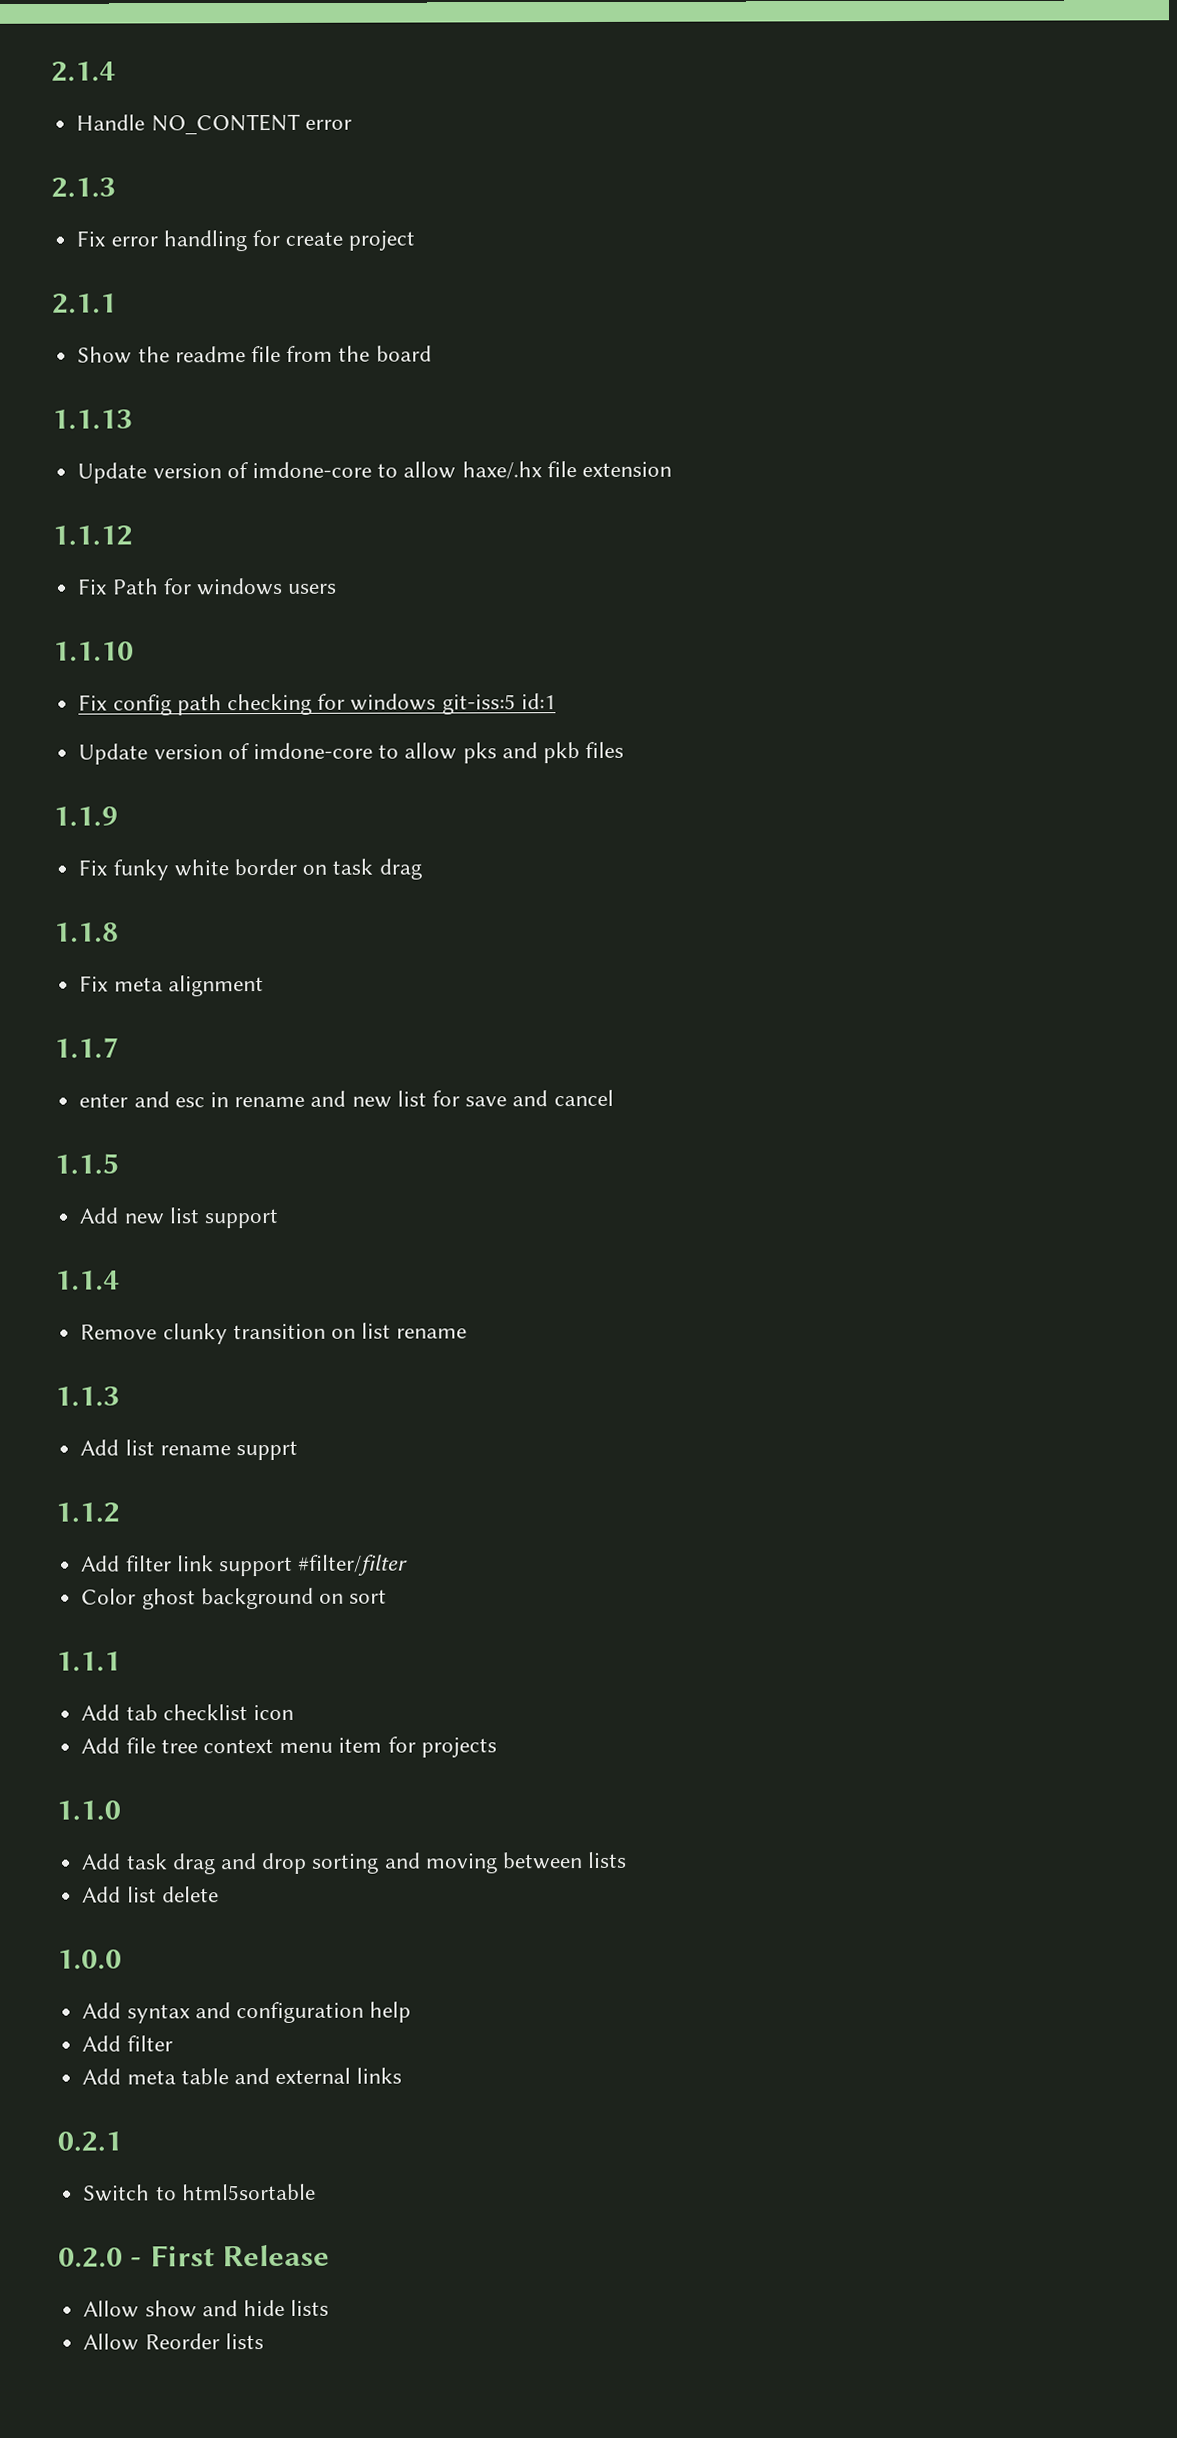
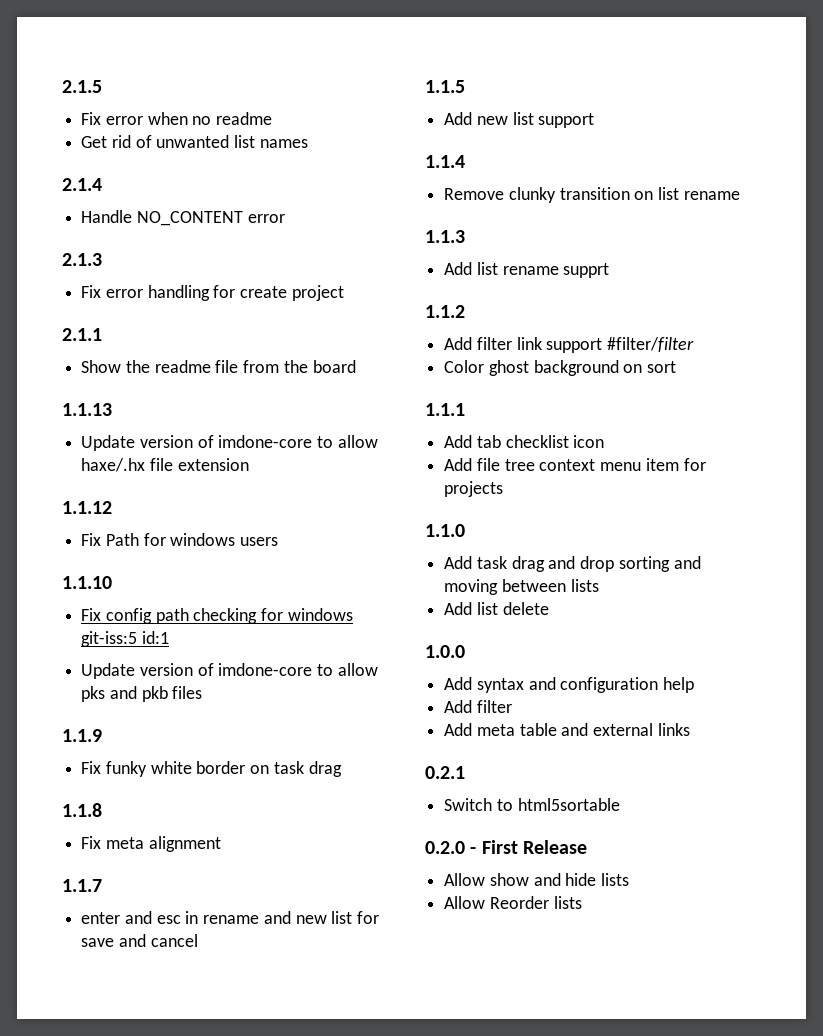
+ 2.1.5
+ Fix error when no readme
+ Get rid of unwanted list names

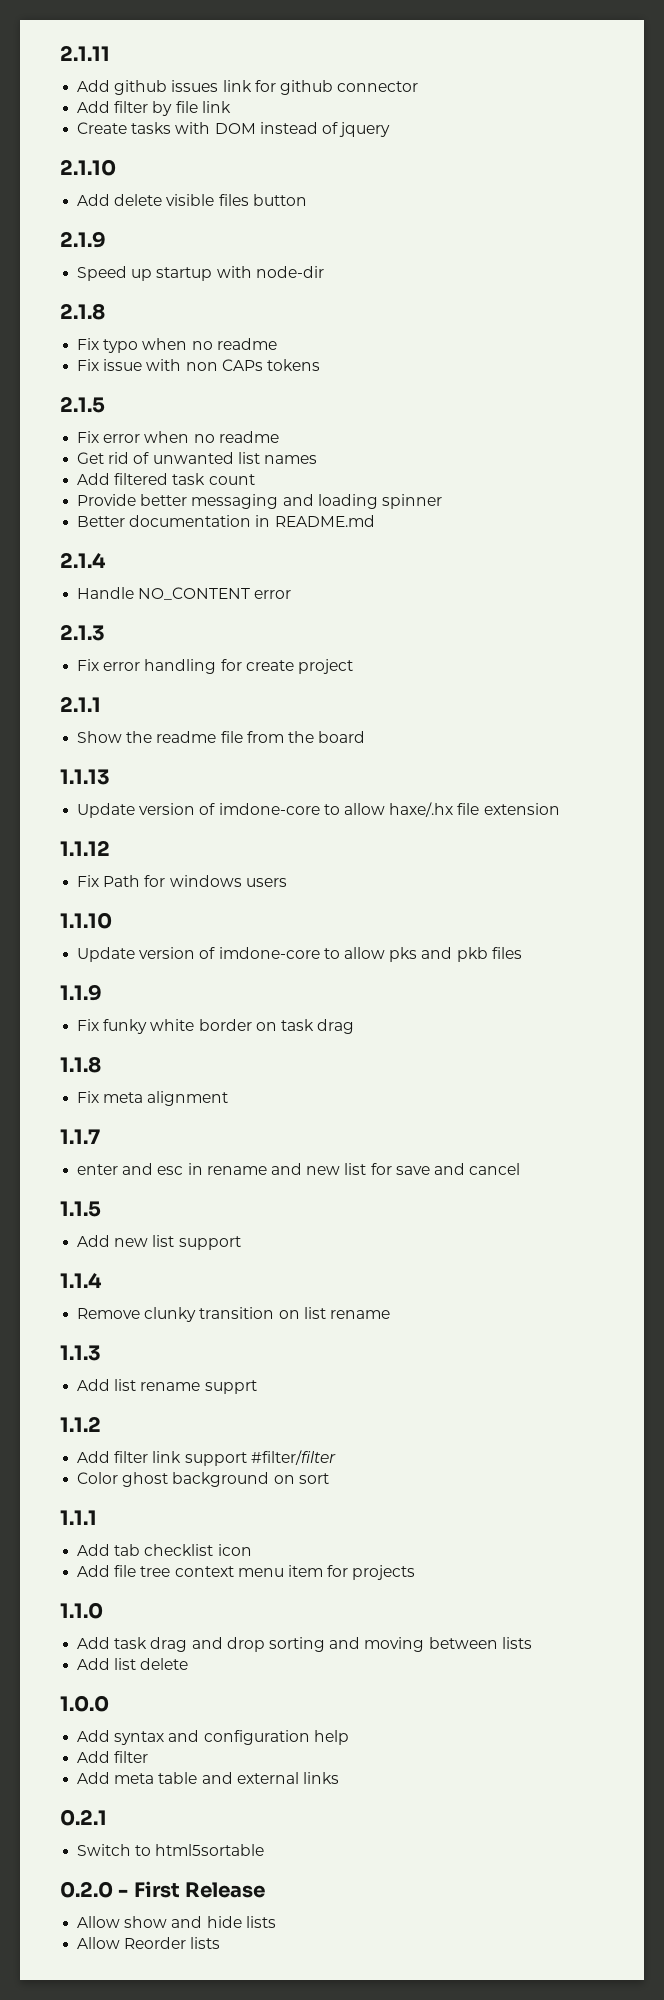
+ 2.1.11
+ Add github issues link for github connector
+ Add filter by file link
+ Create tasks with DOM instead of jquery
+ 2.1.10
+ Add delete visible files button
+ 2.1.9
+ Speed up startup with node-dir
+ 2.1.8
+ Fix typo when no readme
+ Fix issue with non CAPs tokens
+ Add filtered task count
+ Provide better messaging and loading spinner
+ Better documentation in README.md
- Fix config path checking for windows git-iss:5 id:1

